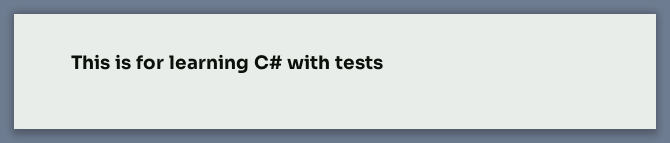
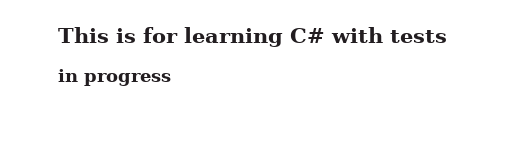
+ in progress

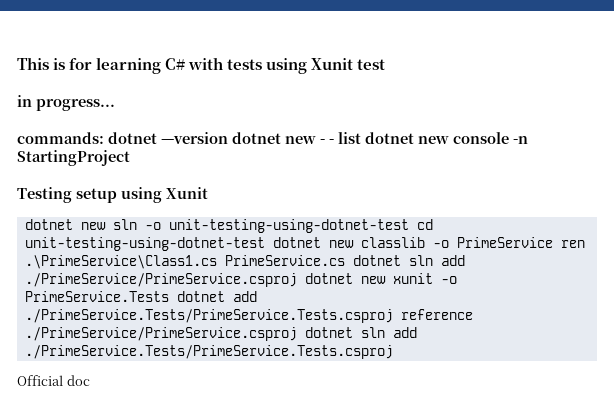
- This is for learning C# with tests
- in progress
+ This is for learning C# with tests using Xunit test
+ in progress...
+ commands: dotnet —version dotnet new - - list dotnet new console -n StartingProject
+ Testing setup using Xunit
+ dotnet new sln -o unit-testing-using-dotnet-test cd unit-testing-using-dotnet-test dotnet new classlib -o PrimeService ren .\PrimeService\Class1.cs PrimeService.cs dotnet sln add ./PrimeService/PrimeService.csproj dotnet new xunit -o PrimeService.Tests dotnet add ./PrimeService.Tests/PrimeService.Tests.csproj reference ./PrimeService/PrimeService.csproj dotnet sln add ./PrimeService.Tests/PrimeService.Tests.csproj
+ Official doc

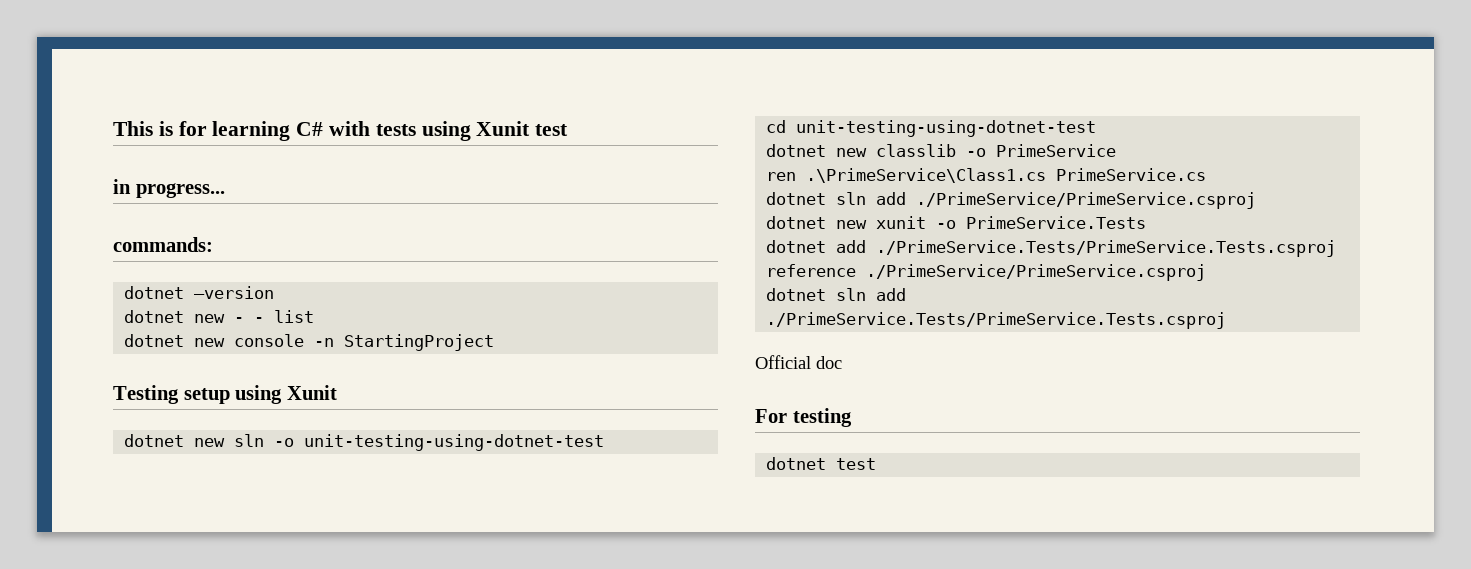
- commands: dotnet —version dotnet new - - list dotnet new console -n StartingProject
+ commands:
+ dotnet —version
+ dotnet new - - list
+ dotnet new console -n StartingProject
- dotnet new sln -o unit-testing-using-dotnet-test cd unit-testing-using-dotnet-test dotnet new classlib -o PrimeService ren .\PrimeService\Class1.cs PrimeService.cs dotnet sln add ./PrimeService/PrimeService.csproj dotnet new xunit -o PrimeService.Tests dotnet add ./PrimeService.Tests/PrimeService.Tests.csproj reference ./PrimeService/PrimeService.csproj dotnet sln add ./PrimeService.Tests/PrimeService.Tests.csproj
+ dotnet new sln -o unit-testing-using-dotnet-test
+ cd unit-testing-using-dotnet-test
+ dotnet new classlib -o PrimeService
+ ren .\PrimeService\Class1.cs PrimeService.cs
+ dotnet sln add ./PrimeService/PrimeService.csproj
+ dotnet new xunit -o PrimeService.Tests
+ dotnet add ./PrimeService.Tests/PrimeService.Tests.csproj reference ./PrimeService/PrimeService.csproj
+ dotnet sln add ./PrimeService.Tests/PrimeService.Tests.csproj
+ For testing
+ dotnet test

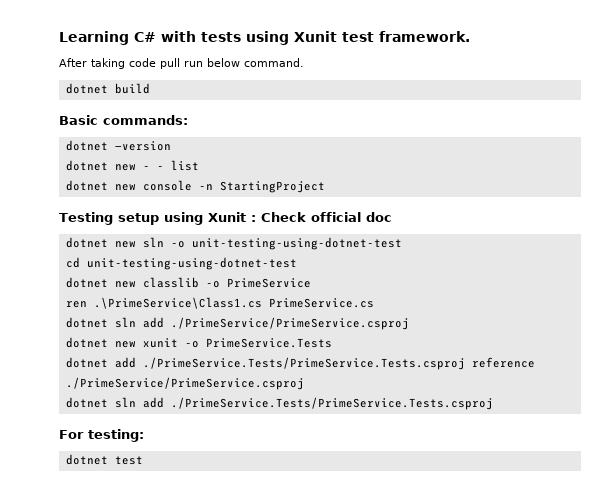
- This is for learning C# with tests using Xunit test
- in progress...
- commands:
+ Learning C# with tests using Xunit test framework.
+ After taking code pull run below command.
+ dotnet build
+ Basic commands:
- Testing setup using Xunit
+ Testing setup using Xunit : Check official doc
- Official doc
- For testing
+ For testing:

